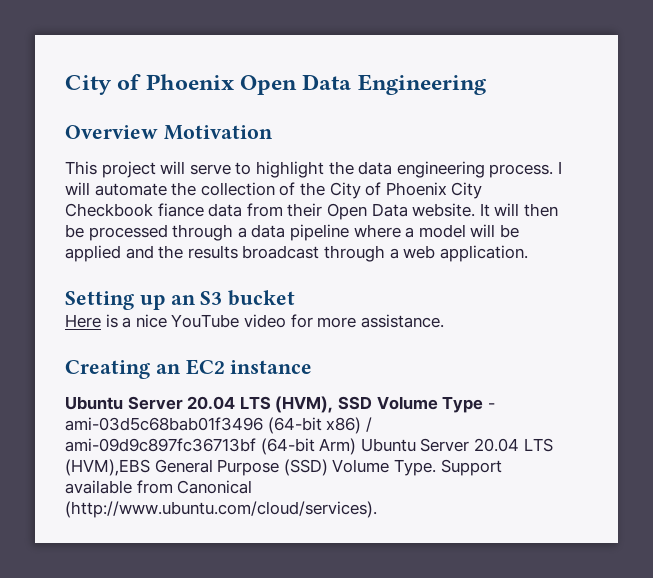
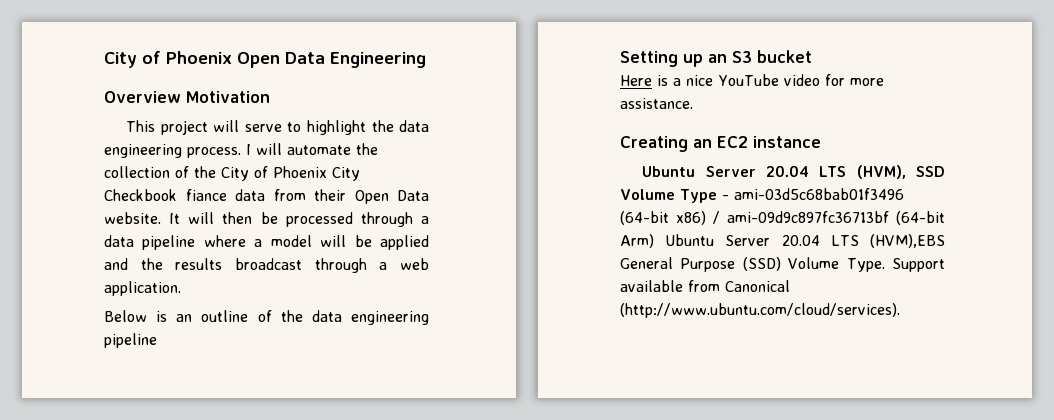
+ Below is an outline of the data engineering pipeline

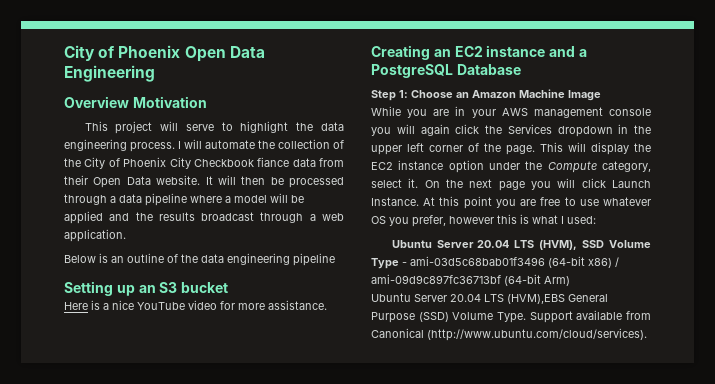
- Creating an EC2 instance
+ Creating an EC2 instance and a PostgreSQL Database
+ Step 1: Choose an Amazon Machine Image
+ While you are in your AWS management console you will again click the Services dropdown in the upper left corner of the page. This will display the EC2 instance option under the Compute category, select it. On the next page you will click Launch Instance. At this point you are free to use whatever OS you prefer, however this is what I used:
- Ubuntu Server 20.04 LTS (HVM), SSD Volume Type - ami-03d5c68bab01f3496 (64-bit x86) / ami-09d9c897fc36713bf (64-bit Arm) Ubuntu Server 20.04 LTS (HVM),EBS General Purpose (SSD) Volume Type.
+ Ubuntu Server 20.04 LTS (HVM), SSD Volume Type - ami-03d5c68bab01f3496 (64-bit x86) / ami-09d9c897fc36713bf (64-bit Arm)
+ Ubuntu Server 20.04 LTS (HVM),EBS General Purpose (SSD) Volume Type.

